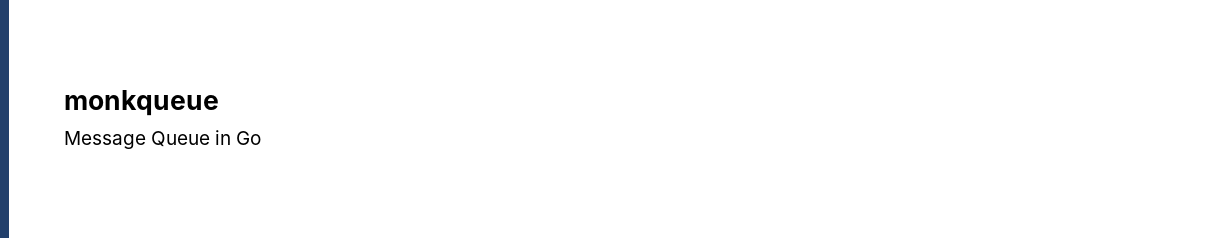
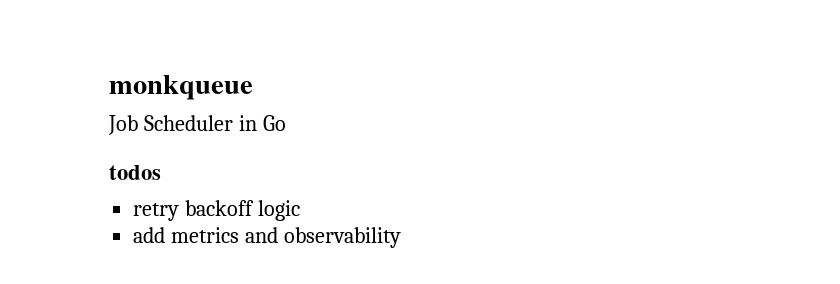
- Message Queue in Go
+ Job Scheduler in Go
+ todos
+ retry backoff logic
+ add metrics and observability

